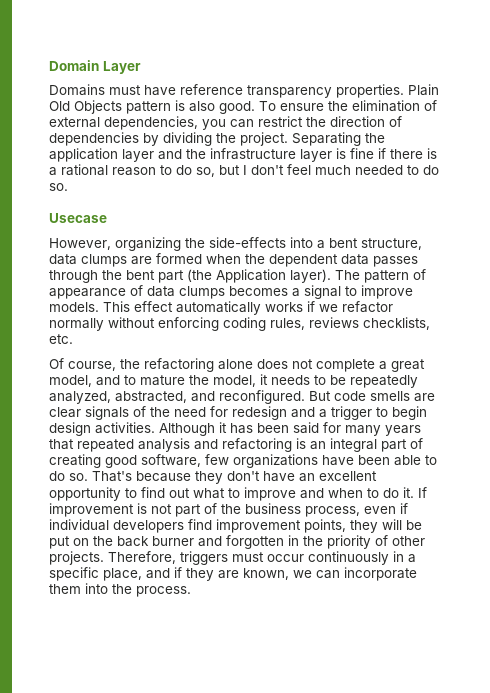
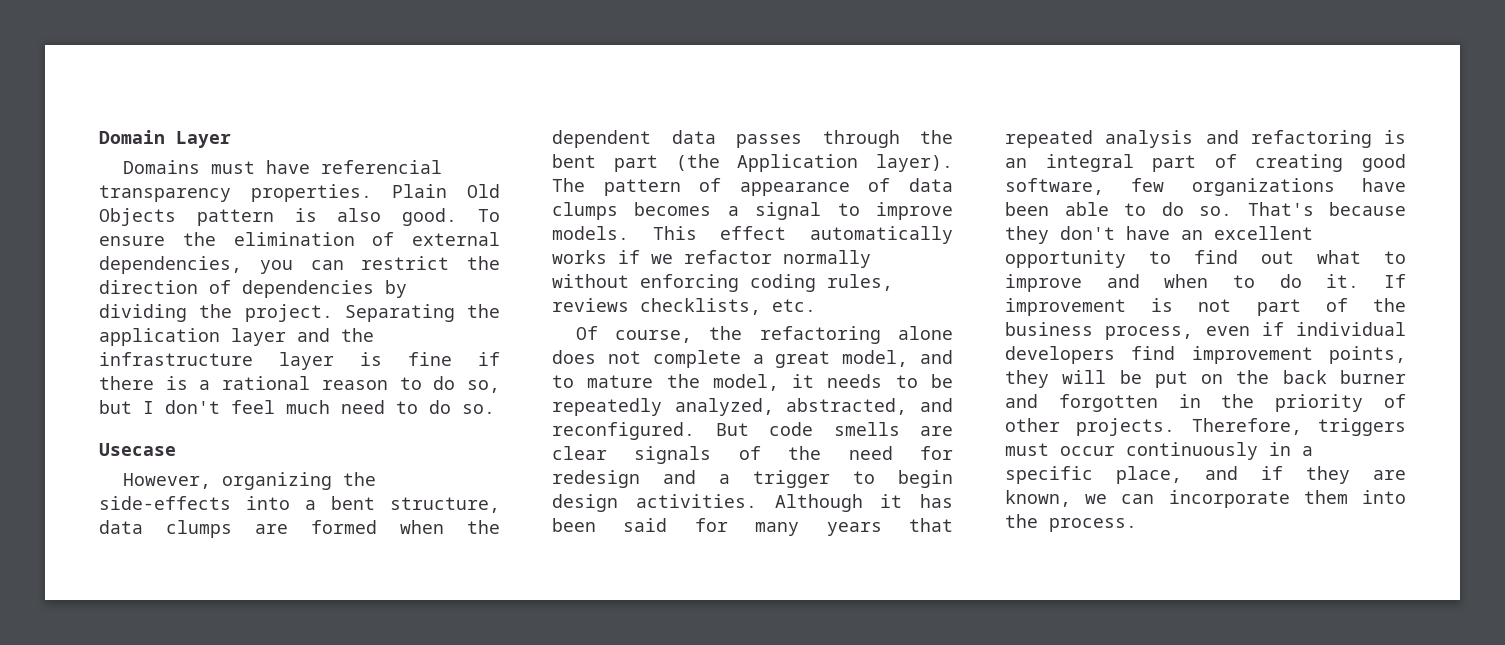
- Domains must have reference transparency properties.
+ Domains must have referencial transparency properties.
- Separating the application layer and the infrastructure layer is fine if there is a rational reason to do so, but I don't feel much needed to do so.
+ Separating the application layer and the infrastructure layer is fine if there is a rational reason to do so, but I don't feel much need to do so.

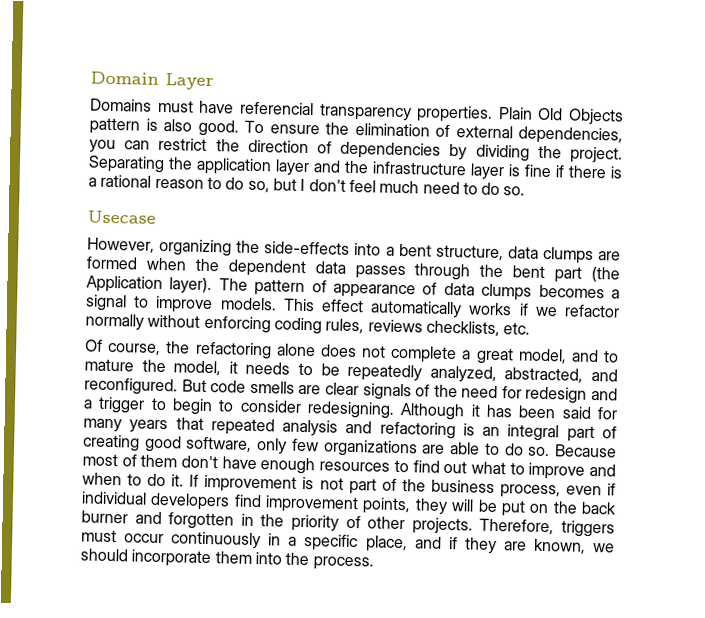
- But code smells are clear signals of the need for redesign and a trigger to begin design activities.
+ But code smells are clear signals of the need for redesign and a trigger to begin to consider redesigning.
- Although it has been said for many years that repeated analysis and refactoring is an integral part of creating good software, few organizations have been able to do so.
+ Although it has been said for many years that repeated analysis and refactoring is an integral part of creating good software, only few organizations are able to do so.
- That's because they don't have an excellent opportunity to find out what to improve and when to do it.
+ Because most of them don't have enough resources to find out what to improve and when to do it.
- Therefore, triggers must occur continuously in a specific place, and if they are known, we can incorporate them into the process.
+ Therefore, triggers must occur continuously in a specific place, and if they are known, we should incorporate them into the process.

